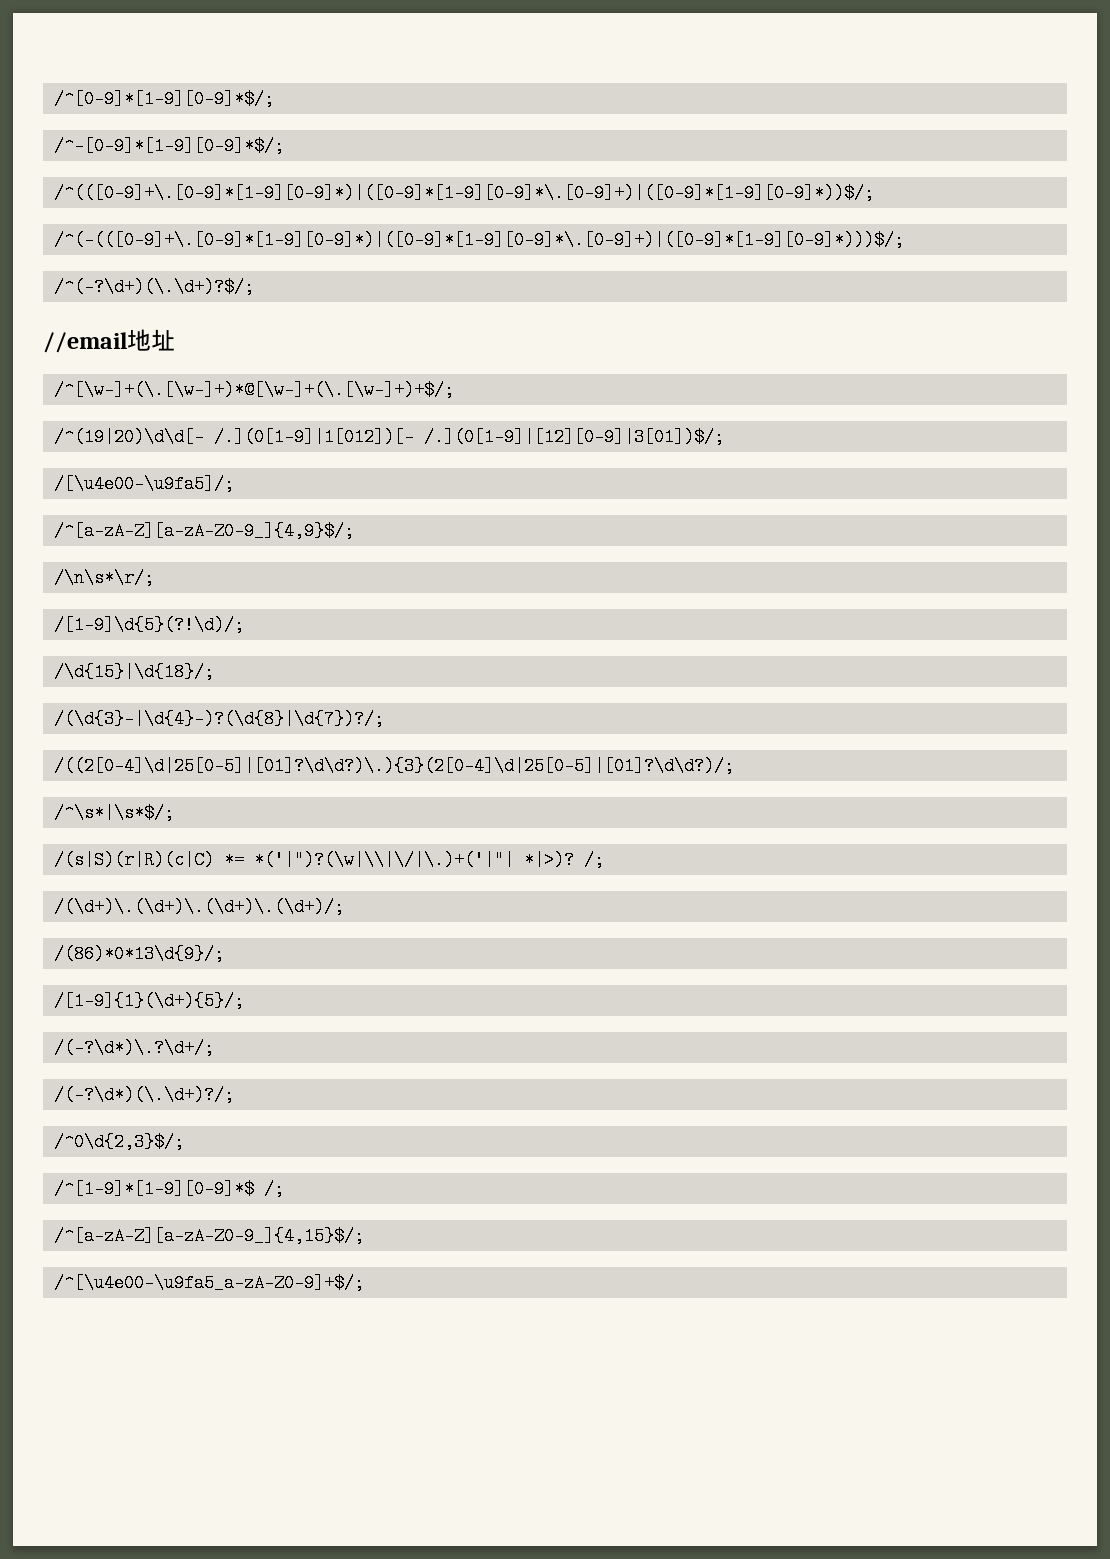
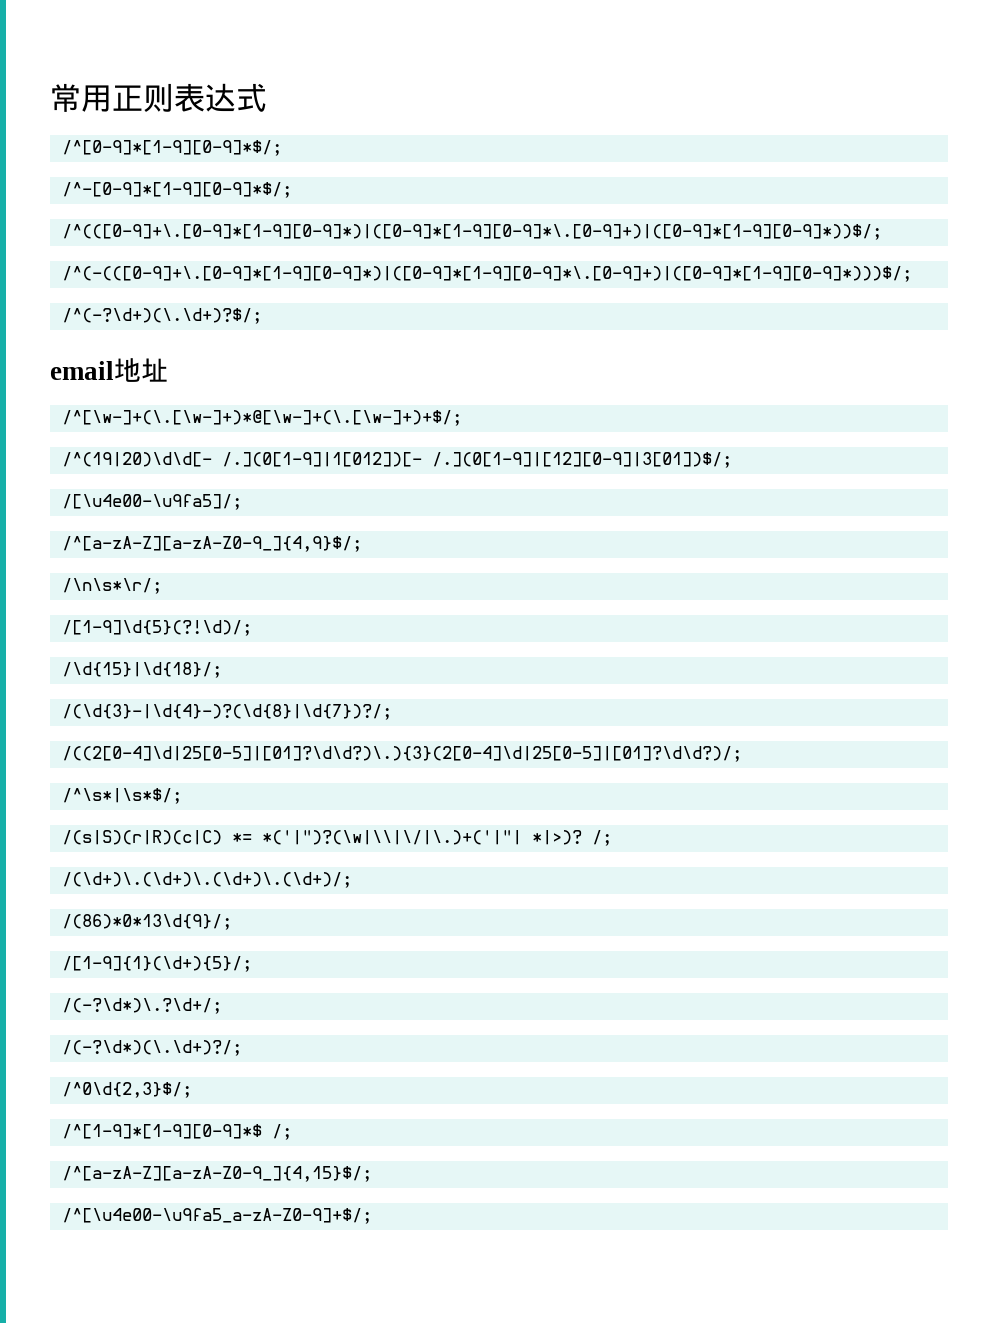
+ 常用正则表达式
- //email地址
+ email地址

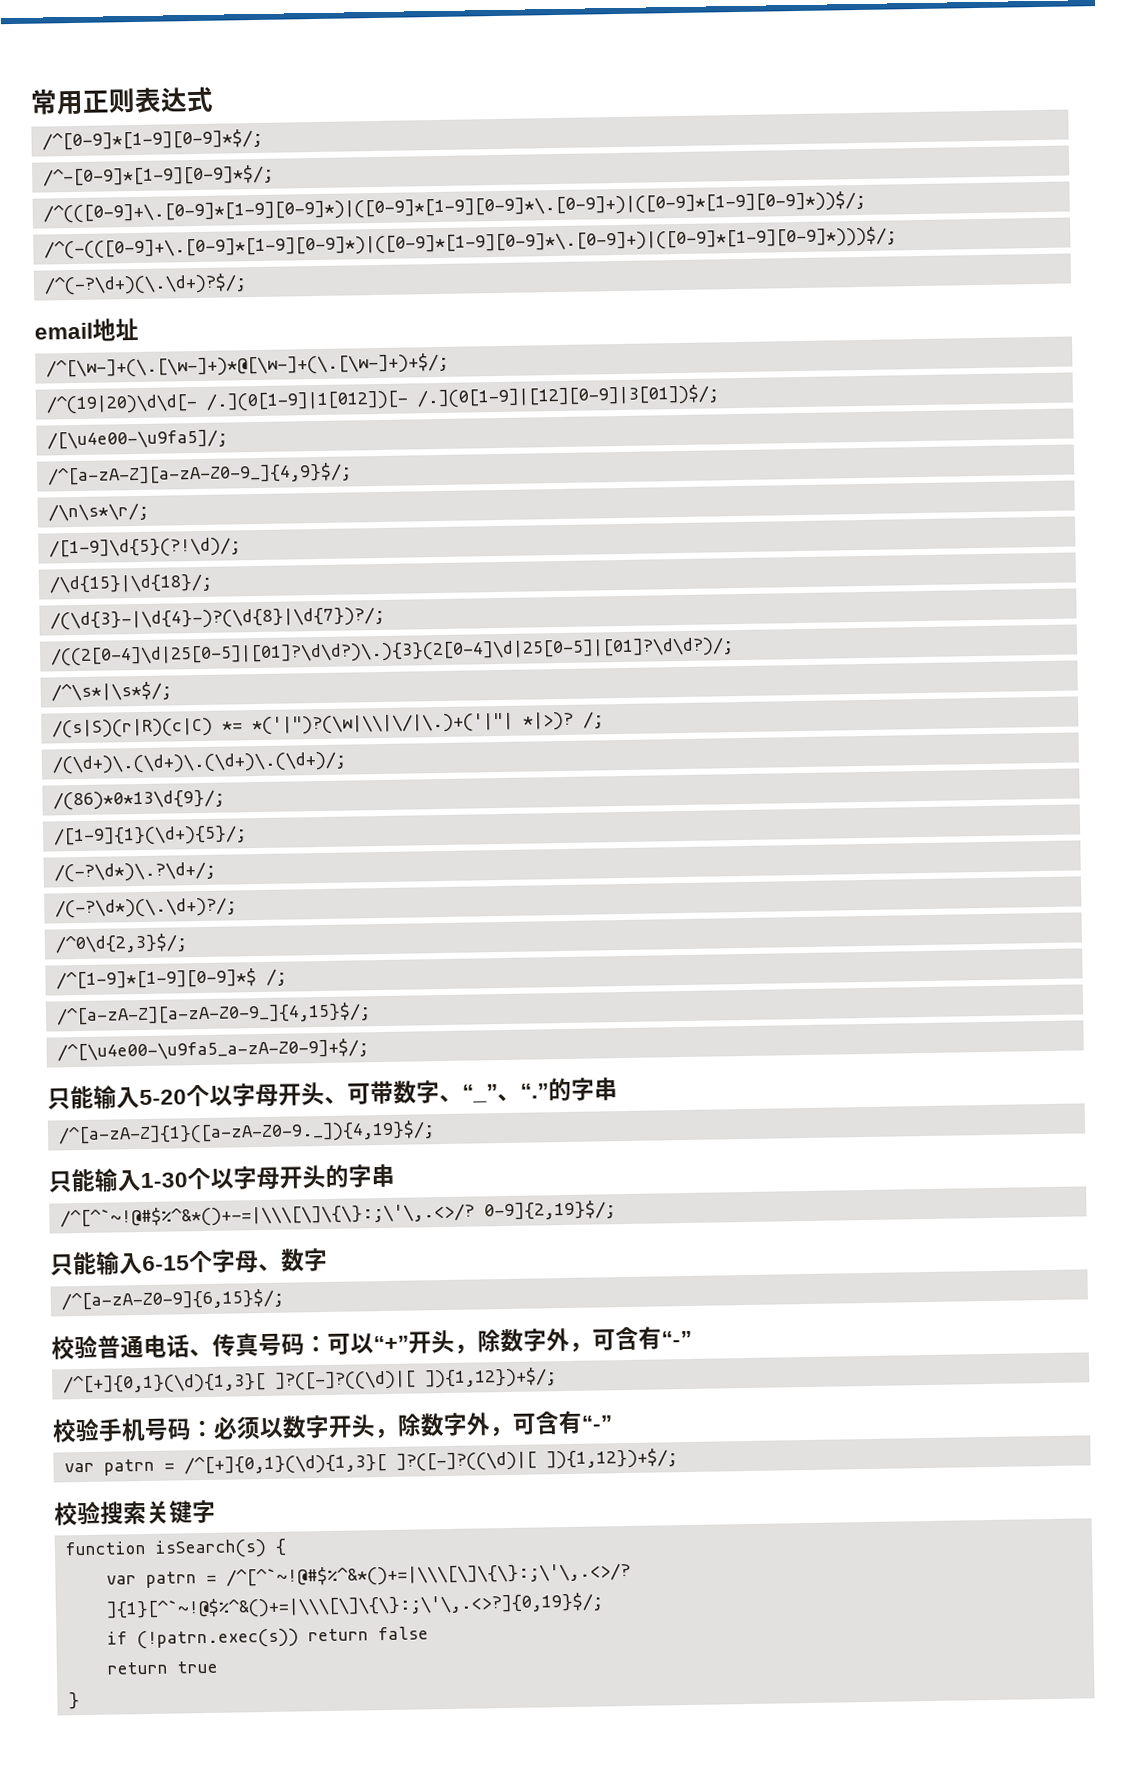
+ 只能输入5-20个以字母开头、可带数字、“_”、“.”的字串
+ /^[a-zA-Z]{1}([a-zA-Z0-9._]){4,19}$/;
+ 只能输入1-30个以字母开头的字串
+ /^[^`~!@#$%^&*()+-=|\\\[\]\{\}:;\'\,.<>/? 0-9]{2,19}$/;
+ 只能输入6-15个字母、数字
+ /^[a-zA-Z0-9]{6,15}$/;
+ 校验普通电话、传真号码：可以“+”开头，除数字外，可含有“-”
+ /^[+]{0,1}(\d){1,3}[ ]?([-]?((\d)|[ ]){1,12})+$/;
+ 校验手机号码：必须以数字开头，除数字外，可含有“-”
+ var patrn = /^[+]{0,1}(\d){1,3}[ ]?([-]?((\d)|[ ]){1,12})+$/;
+ 校验搜索关键字
+ function isSearch(s) {
+ var patrn = /^[^`~!@#$%^&*()+=|\\\[\]\{\}:;\'\,.<>/? ]{1}[^`~!@$%^&()+=|\\\[\]\{\}:;\'\,.<>?]{0,19}$/;
+ if (!patrn.exec(s)) return false
+ return true
+ }

